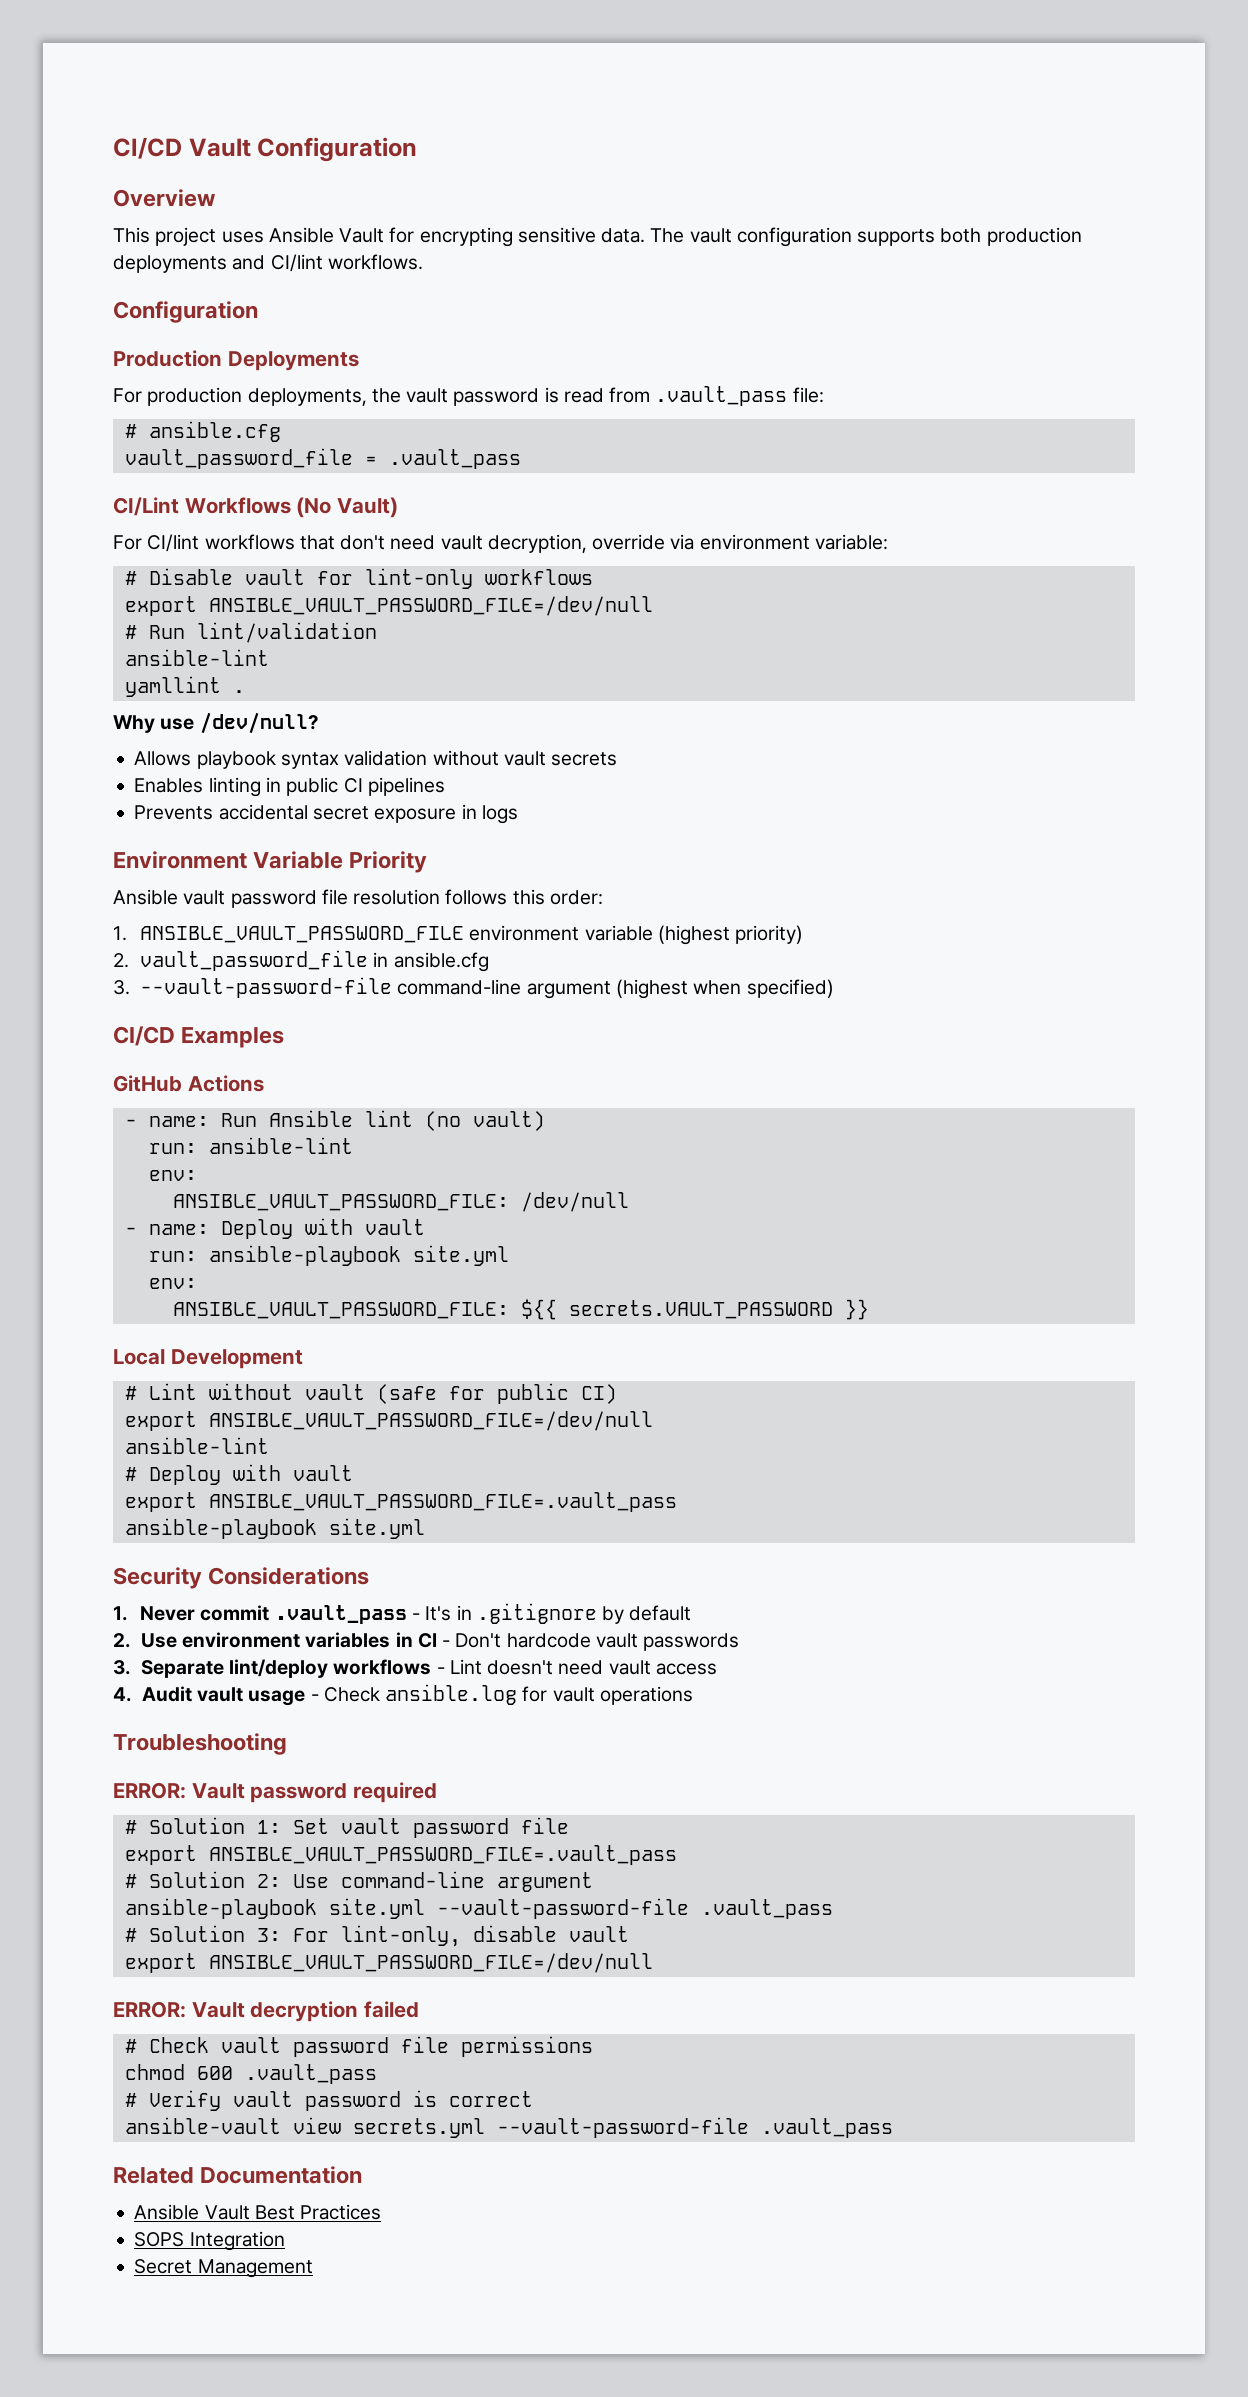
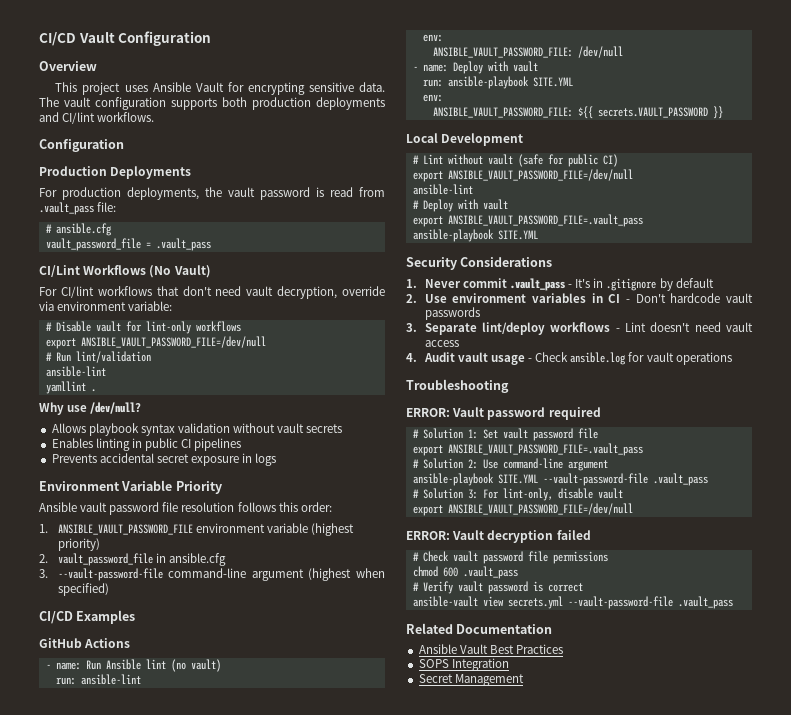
- run: ansible-playbook site.yml
+ run: ansible-playbook SITE.YML
  # Deploy with vault
  export ANSIBLE_VAULT_PASSWORD_FILE=.vault_pass
- ansible-playbook site.yml
+ ansible-playbook SITE.YML
- ansible-playbook site.yml --vault-password-file .vault_pass
+ ansible-playbook SITE.YML --vault-password-file .vault_pass

